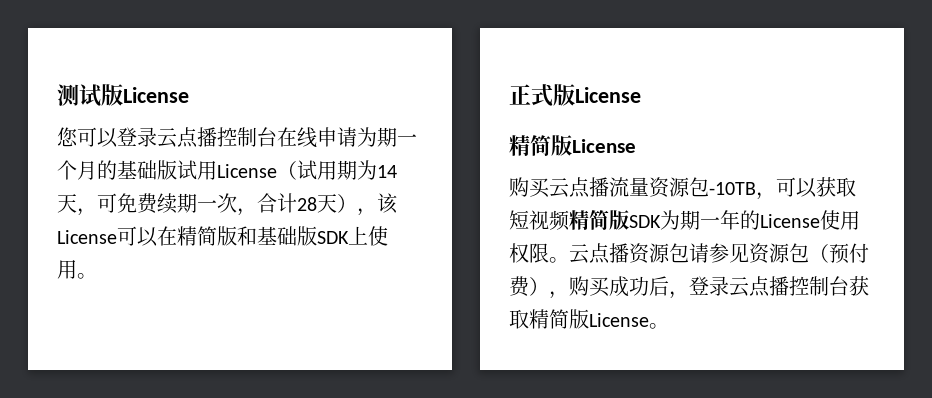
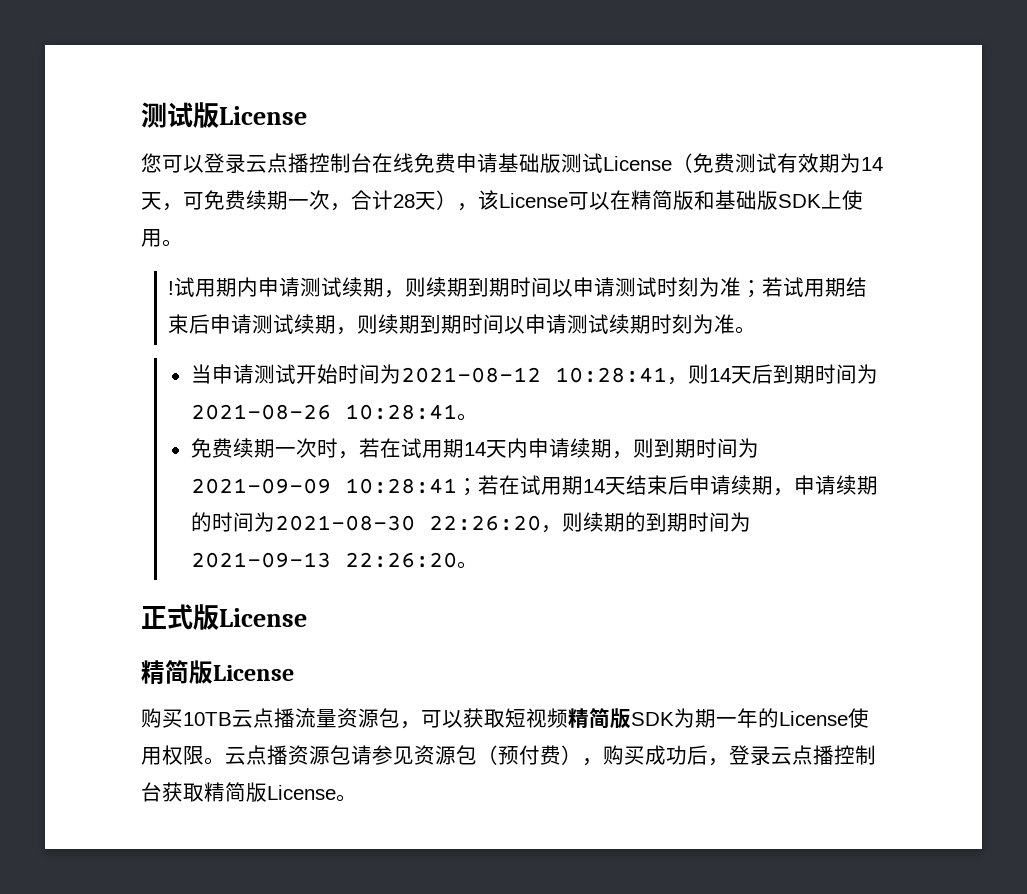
- 您可以登录云点播控制台在线申请为期一个月的基础版试用License（试用期为14天，可免费续期一次，合计28天），该License可以在精简版和基础版SDK上使用。
+ 您可以登录云点播控制台在线免费申请基础版测试License（免费测试有效期为14天，可免费续期一次，合计28天），该License可以在精简版和基础版SDK上使用。
+ !试用期内申请测试续期，则续期到期时间以申请测试时刻为准；若试用期结束后申请测试续期，则续期到期时间以申请测试续期时刻为准。
+ 当申请测试开始时间为2021-08-12 10:28:41，则14天后到期时间为2021-08-26 10:28:41。
+ 免费续期一次时，若在试用期14天内申请续期，则到期时间为2021-09-09 10:28:41；若在试用期14天结束后申请续期，申请续期的时间为2021-08-30 22:26:20，则续期的到期时间为2021-09-13 22:26:20。
- 购买云点播流量资源包-10TB，可以获取短视频精简版SDK为期一年的License使用权限。
+ 购买10TB云点播流量资源包，可以获取短视频精简版SDK为期一年的License使用权限。

